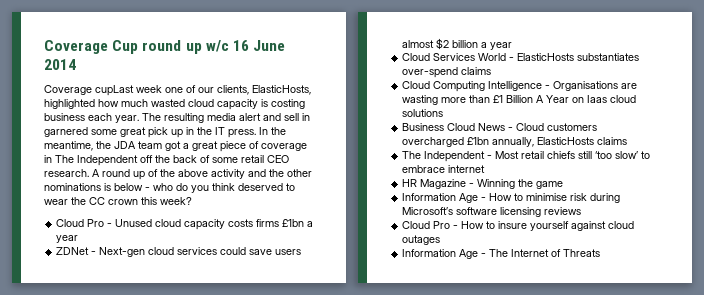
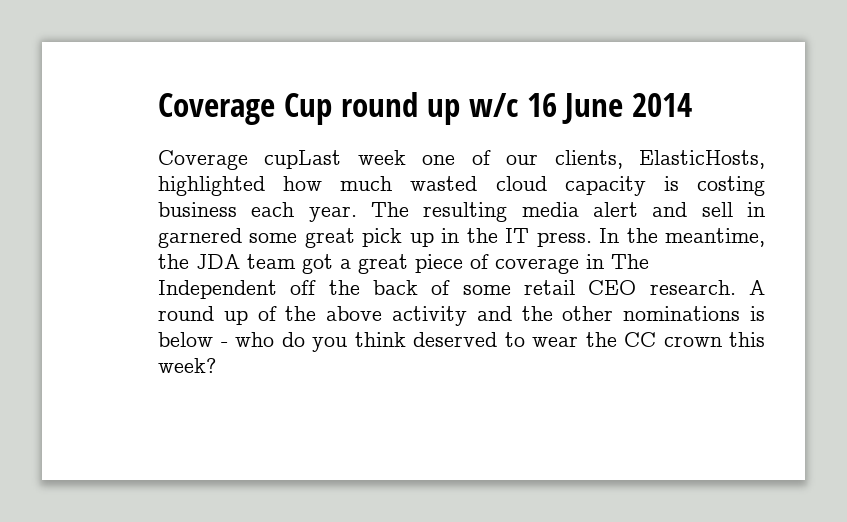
- Cloud Pro - Unused cloud capacity costs firms £1bn a year
- ZDNet - Next-gen cloud services could save users almost $2 billion a year
- Cloud Services World - ElasticHosts substantiates over-spend claims
- Cloud Computing Intelligence - Organisations are wasting more than £1 Billion A Year on Iaas cloud solutions
- Business Cloud News - Cloud customers overcharged £1bn annually, ElasticHosts claims
- The Independent - Most retail chiefs still ‘too slow’ to embrace internet
- HR Magazine - Winning the game
- Information Age - How to minimise risk during Microsoft’s software licensing reviews
- Cloud Pro - How to insure yourself against cloud outages
- Information Age - The Internet of Threats

